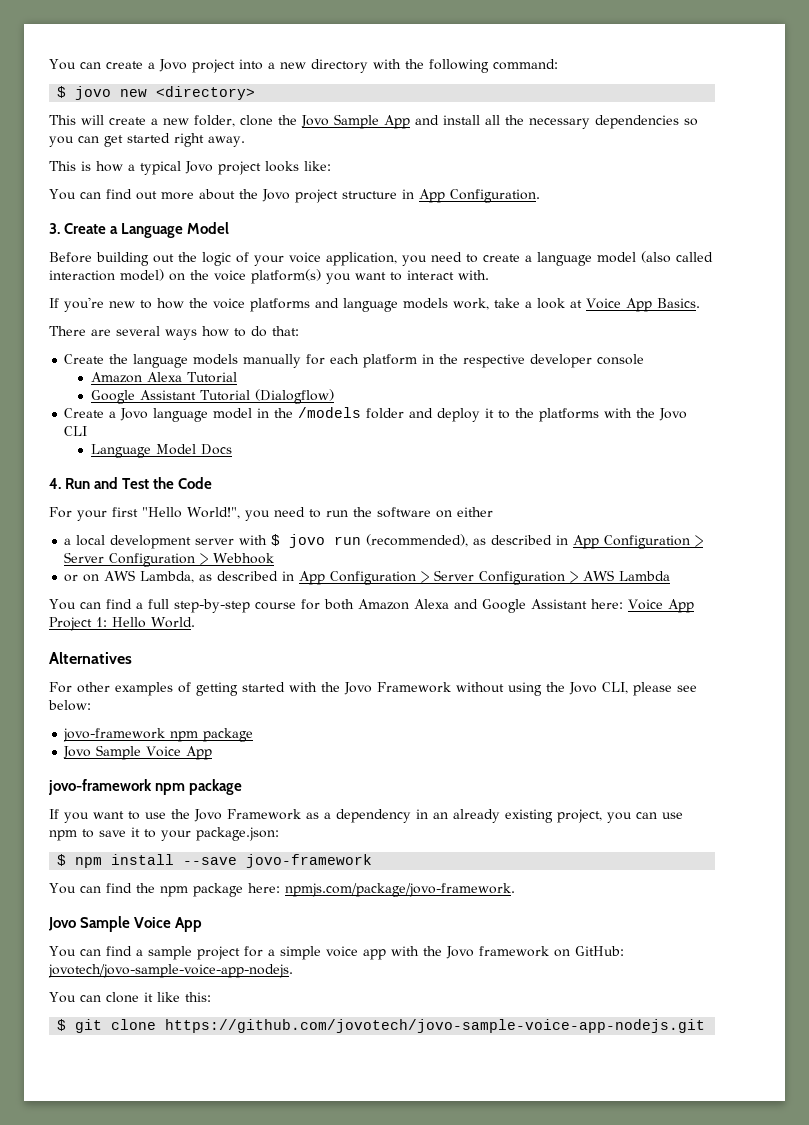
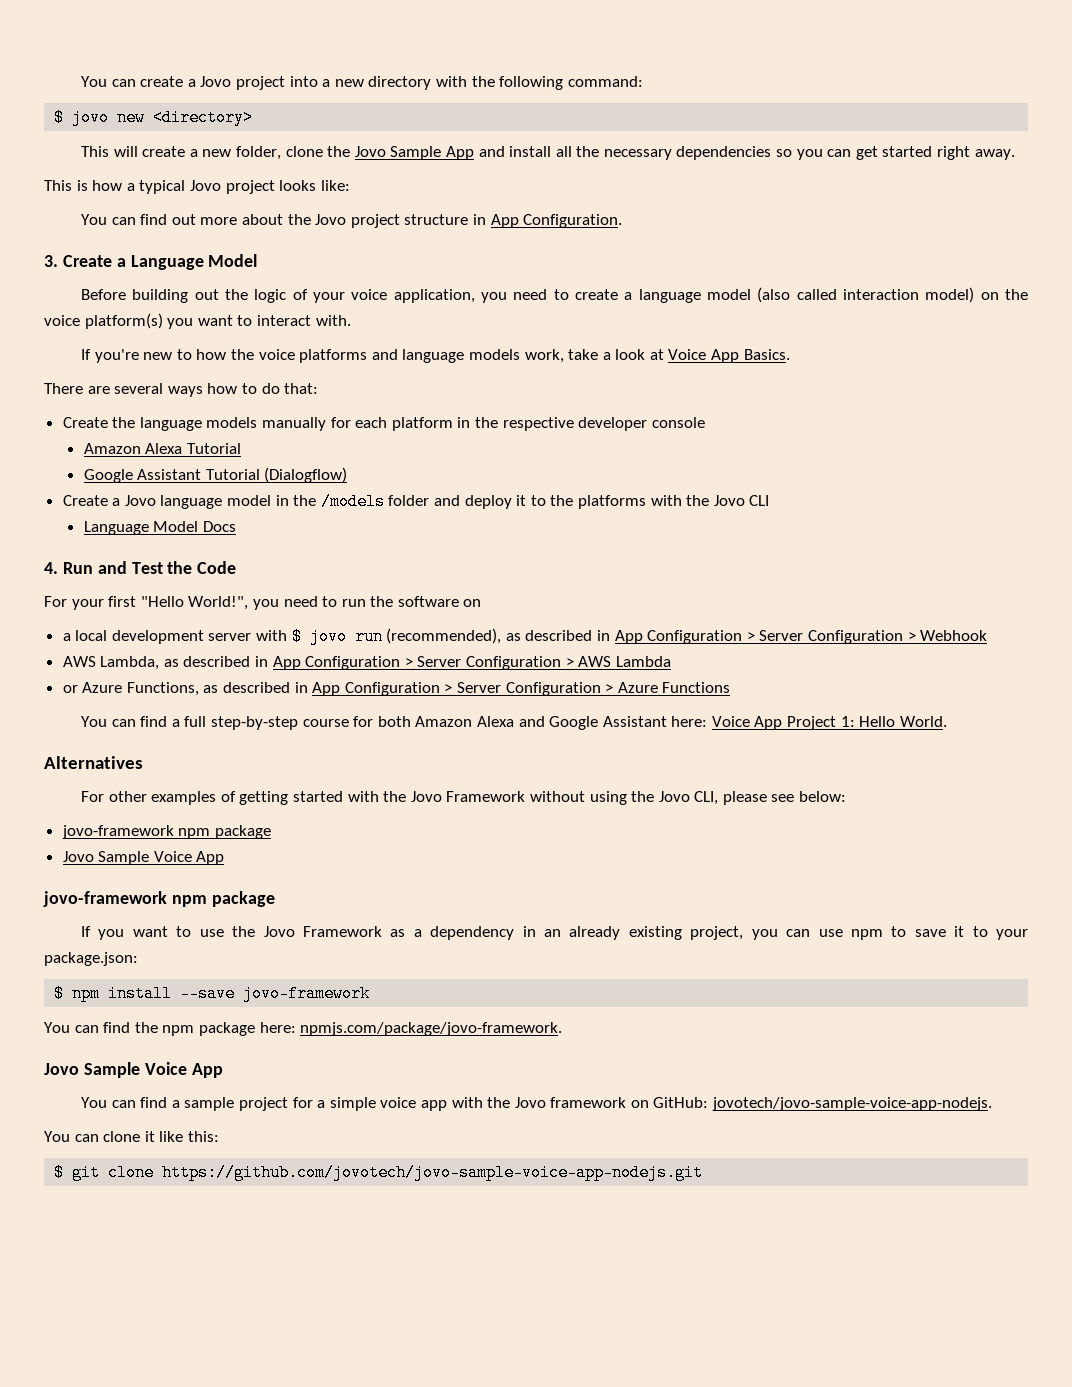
- For your first "Hello World!", you need to run the software on either
+ For your first "Hello World!", you need to run the software on
- or on AWS Lambda, as described in App Configuration > Server Configuration > AWS Lambda
+ AWS Lambda, as described in App Configuration > Server Configuration > AWS Lambda
+ or Azure Functions, as described in App Configuration > Server Configuration > Azure Functions

